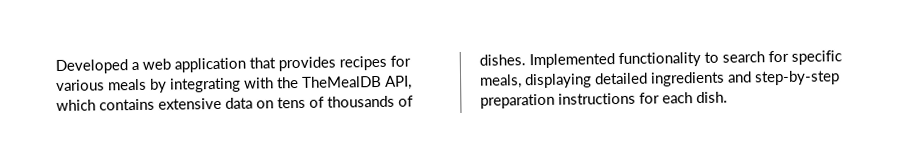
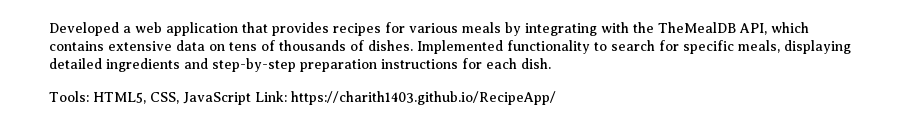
+ Tools: HTML5, CSS, JavaScript Link: https://charith1403.github.io/RecipeApp/

